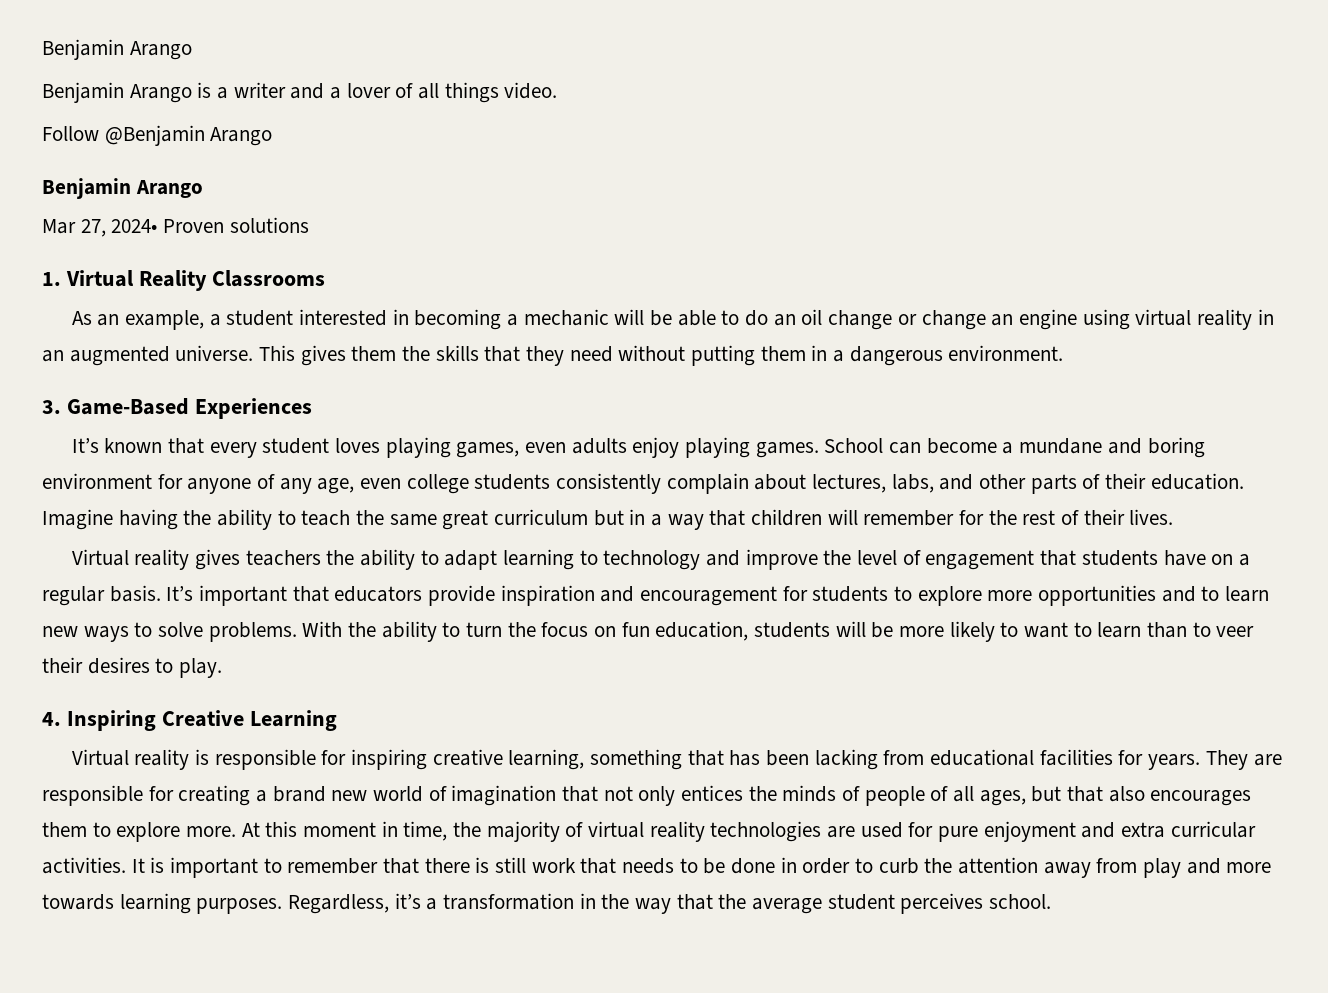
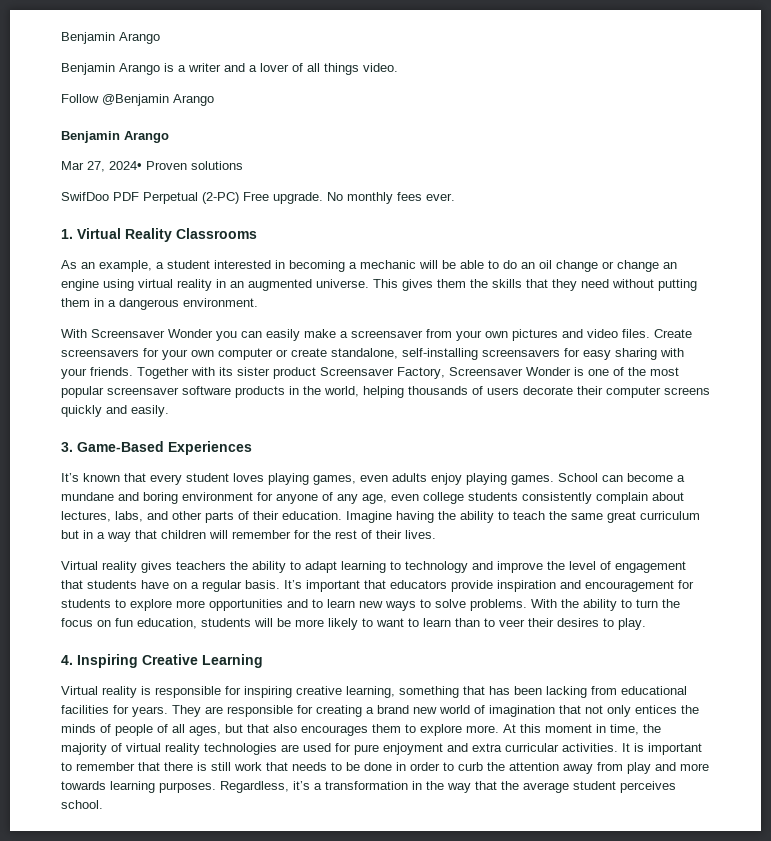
+ SwifDoo PDF Perpetual (2-PC) Free upgrade. No monthly fees ever.
+ With Screensaver Wonder you can easily make a screensaver from your own pictures and video files. Create screensavers for your own computer or create standalone, self-installing screensavers for easy sharing with your friends. Together with its sister product Screensaver Factory, Screensaver Wonder is one of the most popular screensaver software products in the world, helping thousands of users decorate their computer screens quickly and easily.

